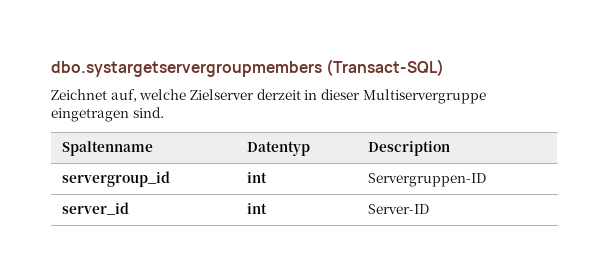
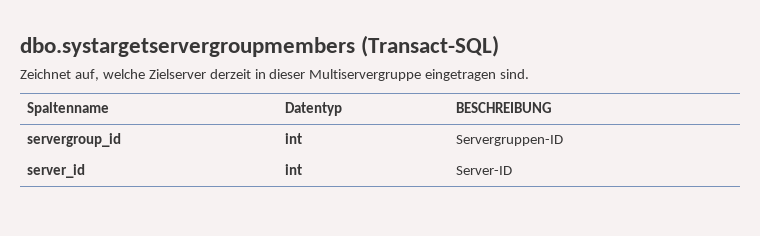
- Spaltenname | Datentyp | Description
+ Spaltenname | Datentyp | BESCHREIBUNG

